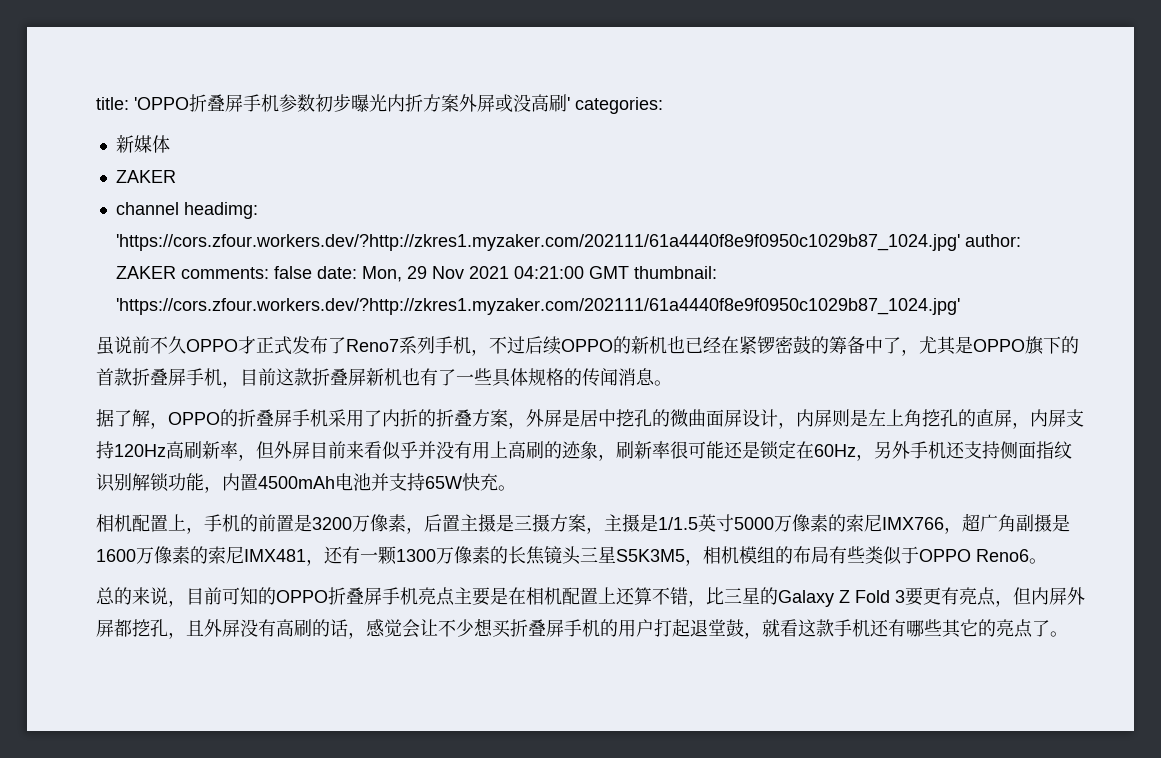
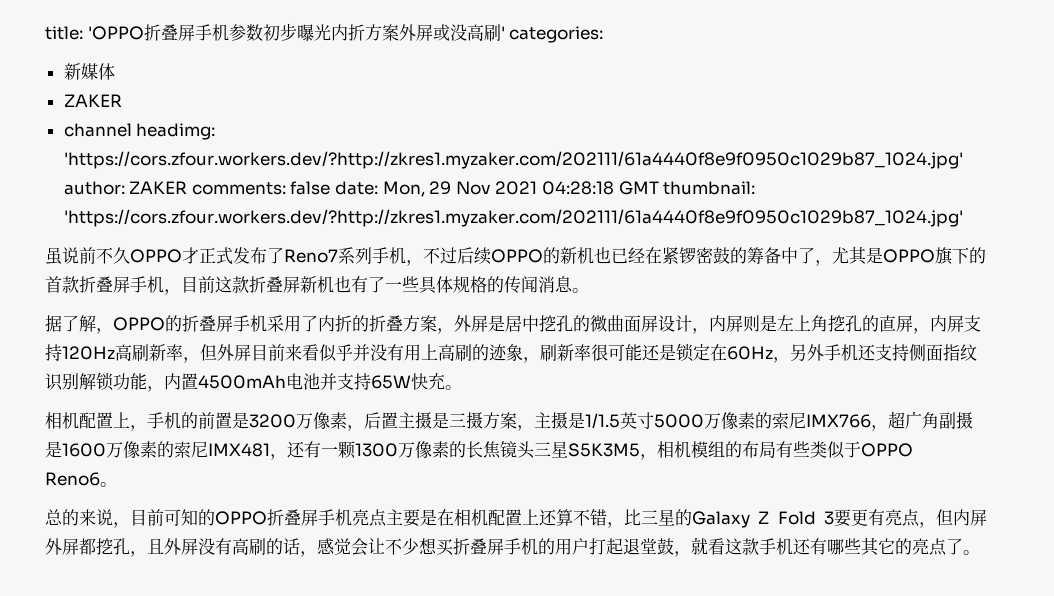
- channel headimg: 'https://cors.zfour.workers.dev/?http://zkres1.myzaker.com/202111/61a4440f8e9f0950c1029b87_1024.jpg' author: ZAKER comments: false date: Mon, 29 Nov 2021 04:21:00 GMT thumbnail: 'https://cors.zfour.workers.dev/?http://zkres1.myzaker.com/202111/61a4440f8e9f0950c1029b87_1024.jpg'
+ channel headimg: 'https://cors.zfour.workers.dev/?http://zkres1.myzaker.com/202111/61a4440f8e9f0950c1029b87_1024.jpg' author: ZAKER comments: false date: Mon, 29 Nov 2021 04:28:18 GMT thumbnail: 'https://cors.zfour.workers.dev/?http://zkres1.myzaker.com/202111/61a4440f8e9f0950c1029b87_1024.jpg'

